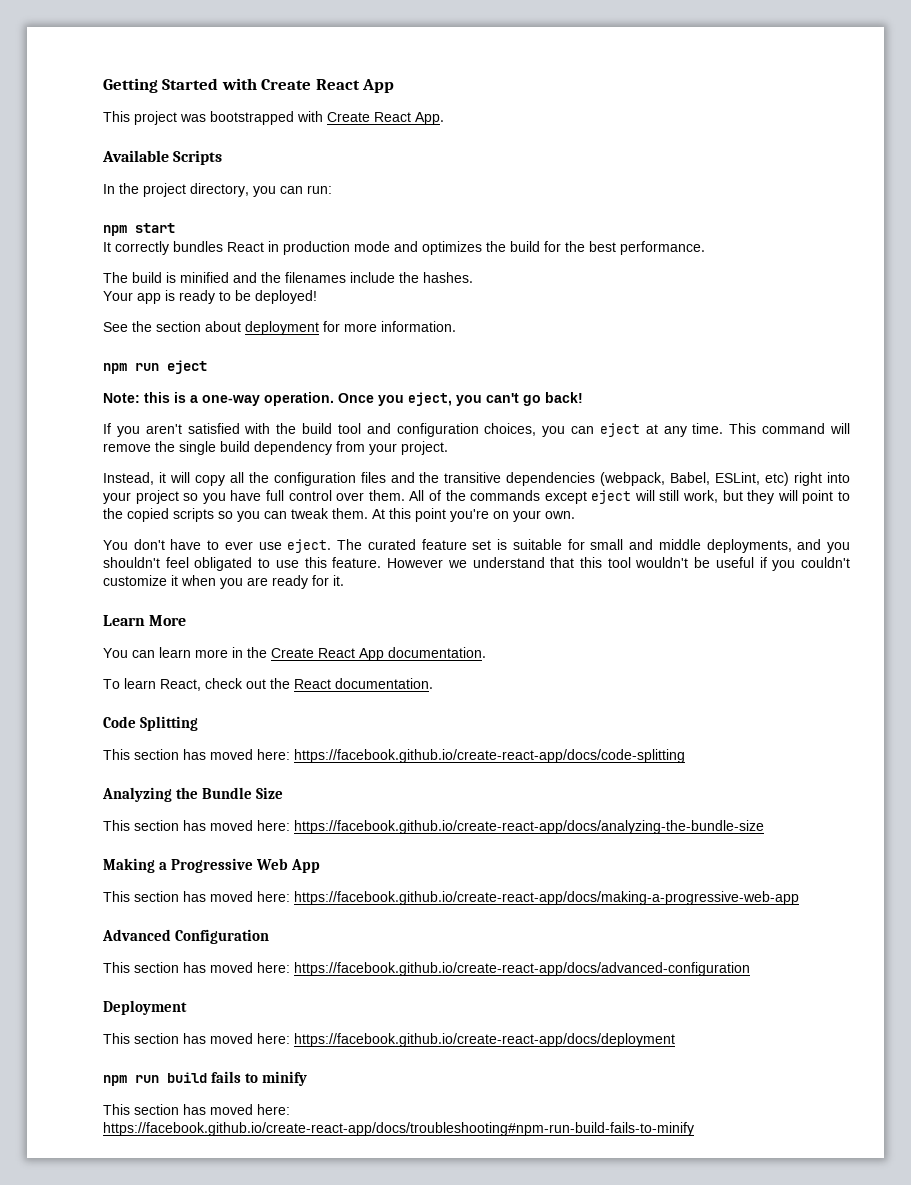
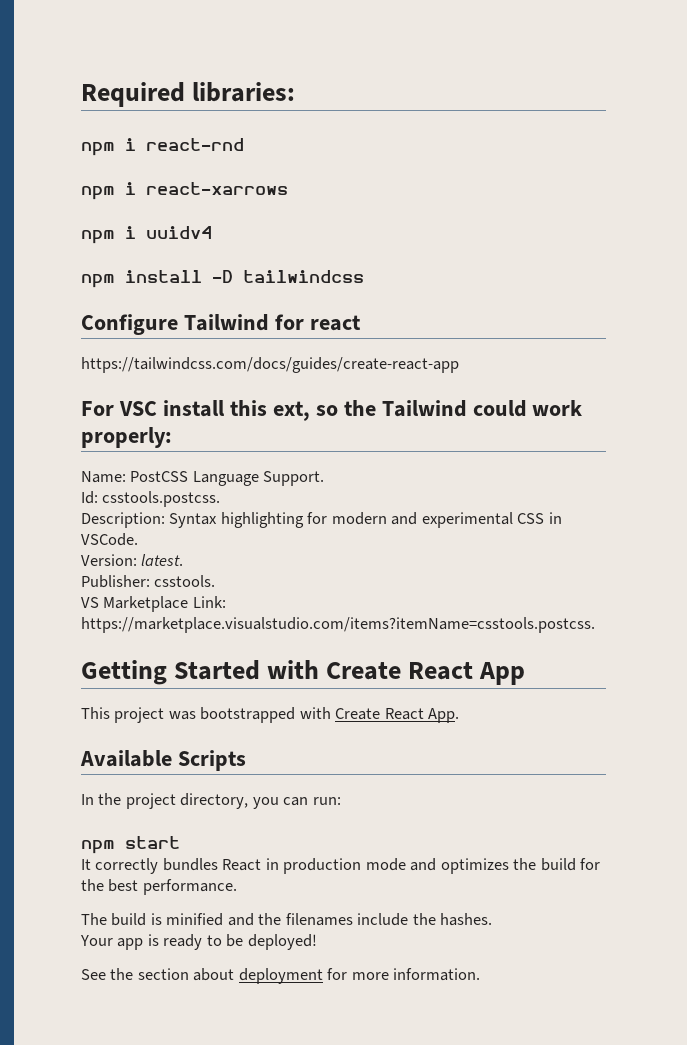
+ Required libraries:
+ npm i react-rnd
+ npm i react-xarrows
+ npm i uuidv4
+ npm install -D tailwindcss
+ Configure Tailwind for react
+ https://tailwindcss.com/docs/guides/create-react-app
+ For VSC install this ext, so the Tailwind could work properly:
+ Name: PostCSS Language Support.
+ Id: csstools.postcss.
+ Description: Syntax highlighting for modern and experimental CSS in VSCode.
+ Version: latest.
+ Publisher: csstools.
+ VS Marketplace Link: https://marketplace.visualstudio.com/items?itemName=csstools.postcss.
- npm run eject
- Note: this is a one-way operation. Once you eject, you can't go back!
- If you aren't satisfied with the build tool and configuration choices, you can eject at any time. This command will remove the single build dependency from your project.
- Instead, it will copy all the configuration files and the transitive dependencies (webpack, Babel, ESLint, etc) right into your project so you have full control over them. All of the commands except eject will still work, but they will point to the copied scripts so you can tweak them. At this point you're on your own.
- You don't have to ever use eject. The curated feature set is suitable for small and middle deployments, and you shouldn't feel obligated to use this feature. However we understand that this tool wouldn't be useful if you couldn't customize it when you are ready for it.
- Learn More
- You can learn more in the Create React App documentation.
- To learn React, check out the React documentation.
- Code Splitting
- This section has moved here: https://facebook.github.io/create-react-app/docs/code-splitting
- Analyzing the Bundle Size
- This section has moved here: https://facebook.github.io/create-react-app/docs/analyzing-the-bundle-size
- Making a Progressive Web App
- This section has moved here: https://facebook.github.io/create-react-app/docs/making-a-progressive-web-app
- Advanced Configuration
- This section has moved here: https://facebook.github.io/create-react-app/docs/advanced-configuration
- Deployment
- This section has moved here: https://facebook.github.io/create-react-app/docs/deployment
- npm run build fails to minify
- This section has moved here: https://facebook.github.io/create-react-app/docs/troubleshooting#npm-run-build-fails-to-minify

